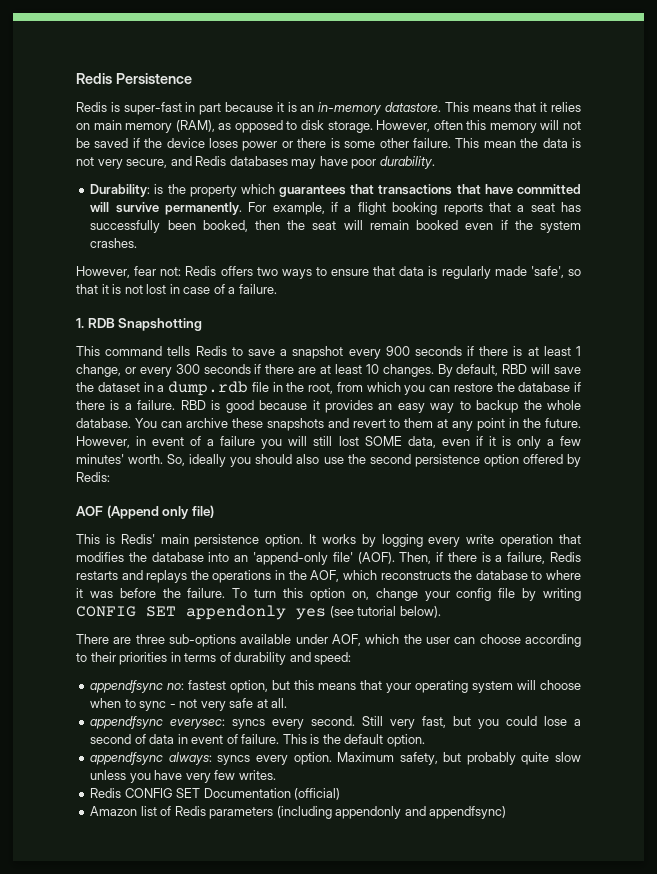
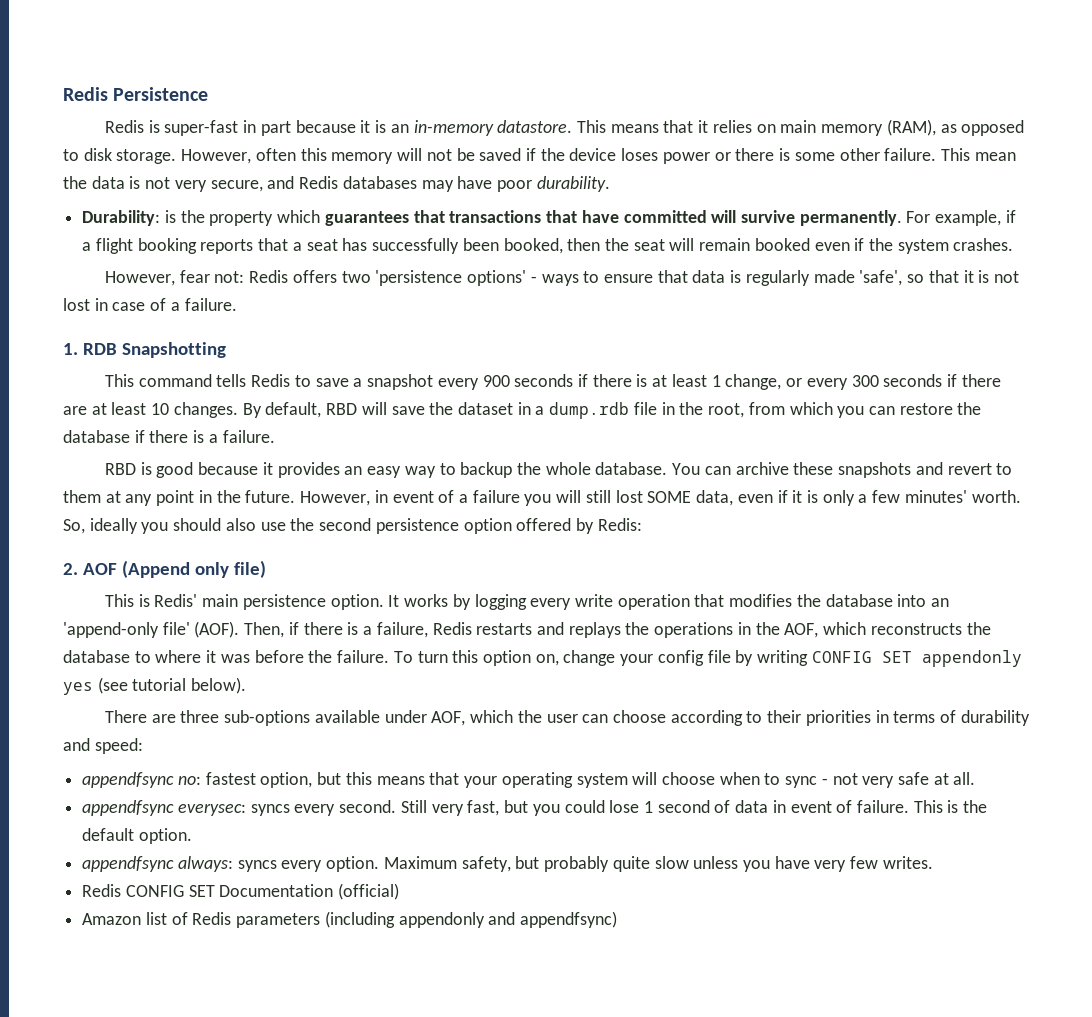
- However, fear not: Redis offers two ways to ensure that data is regularly made 'safe', so that it is not lost in case of a failure.
+ However, fear not: Redis offers two 'persistence options' - ways to ensure that data is regularly made 'safe', so that it is not lost in case of a failure.
- By default, RBD will save the dataset in a dump.rdb file in the root, from which you can restore the database if there is a failure. RBD is good because it provides an easy way to backup the whole database.
+ By default, RBD will save the dataset in a dump.rdb file in the root, from which you can restore the database if there is a failure.
+ RBD is good because it provides an easy way to backup the whole database.
- AOF (Append only file)
+ 2. AOF (Append only file)
- Still very fast, but you could lose a second of data in event of failure.
+ Still very fast, but you could lose 1 second of data in event of failure.

